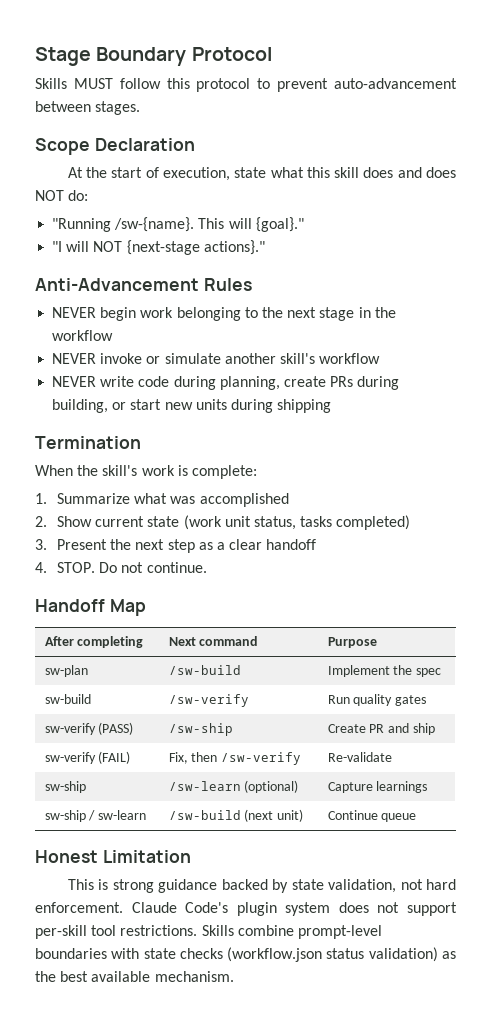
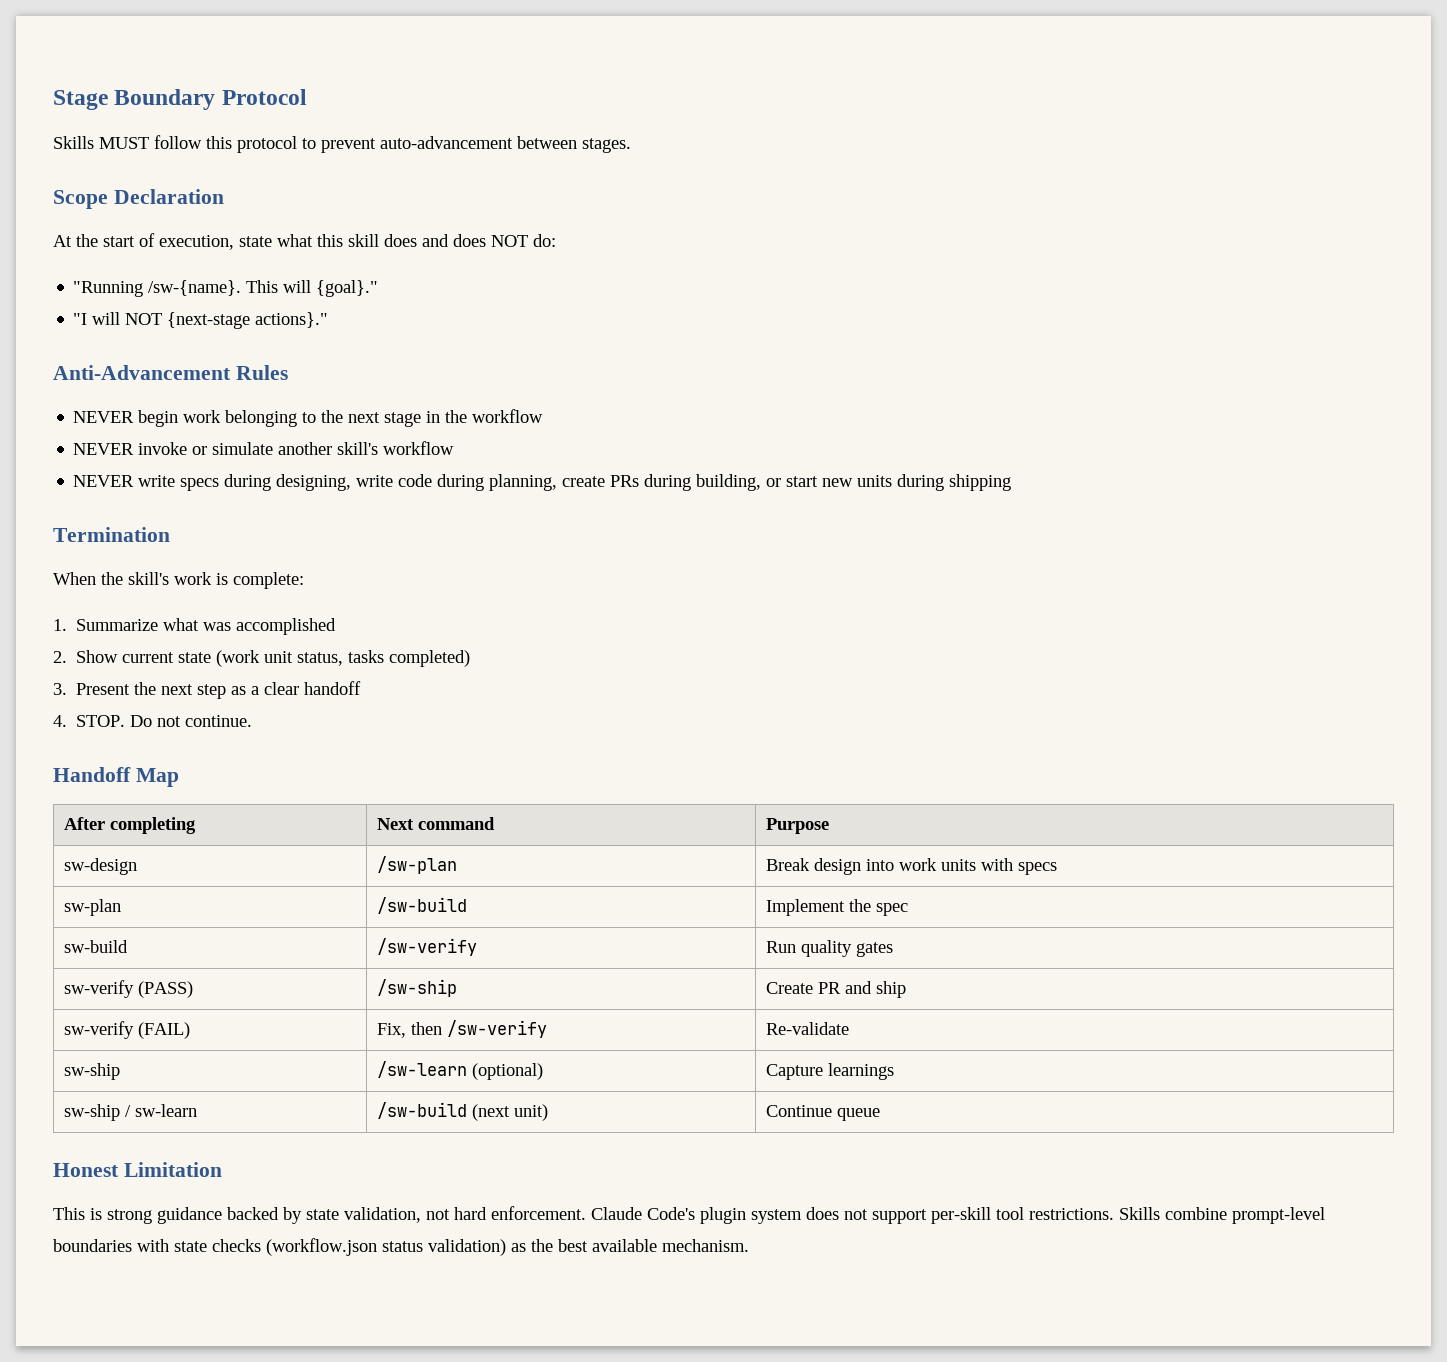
- NEVER write code during planning, create PRs during building, or start new units during shipping
+ NEVER write specs during designing, write code during planning, create PRs during building, or start new units during shipping
+ sw-design | /sw-plan | Break design into work units with specs

